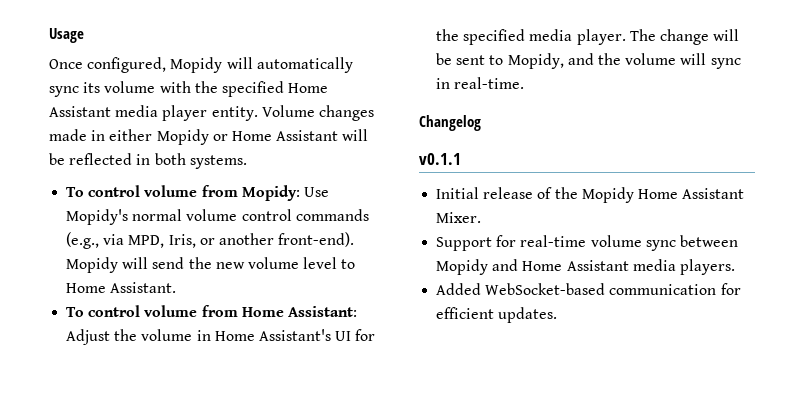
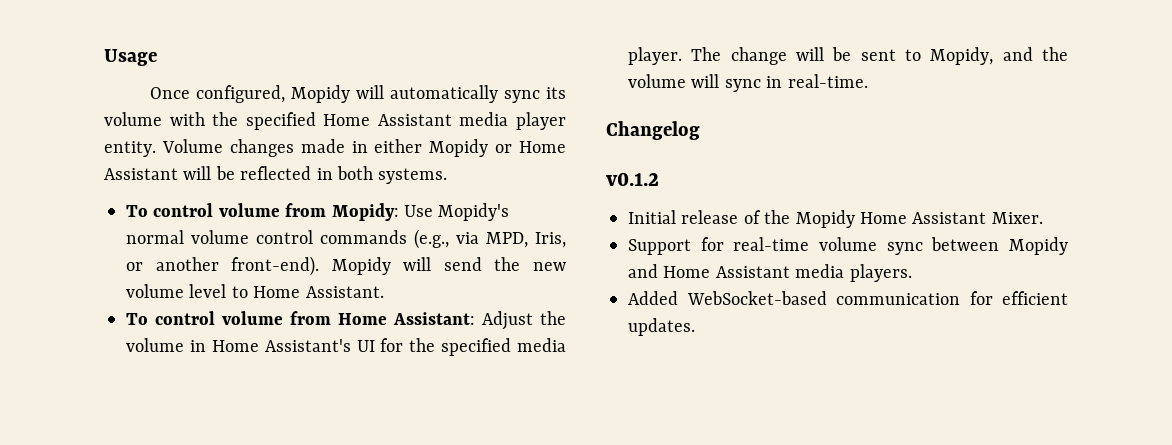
- v0.1.1
+ v0.1.2

